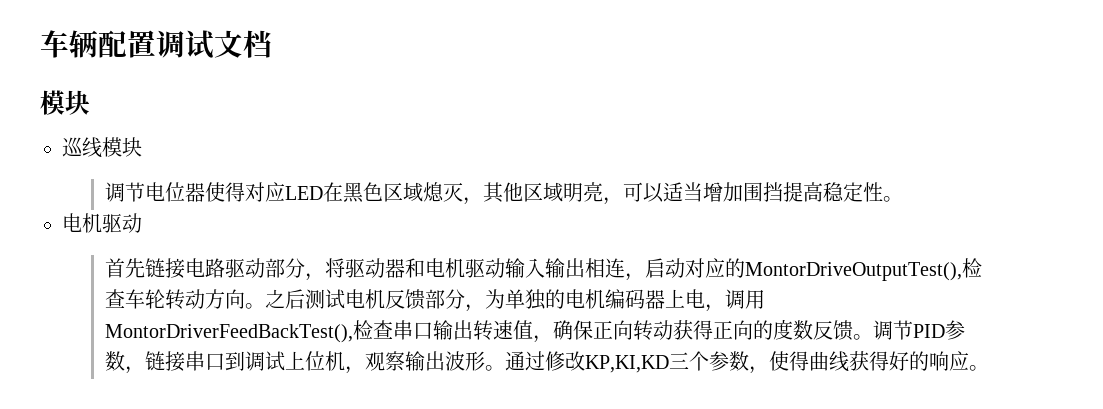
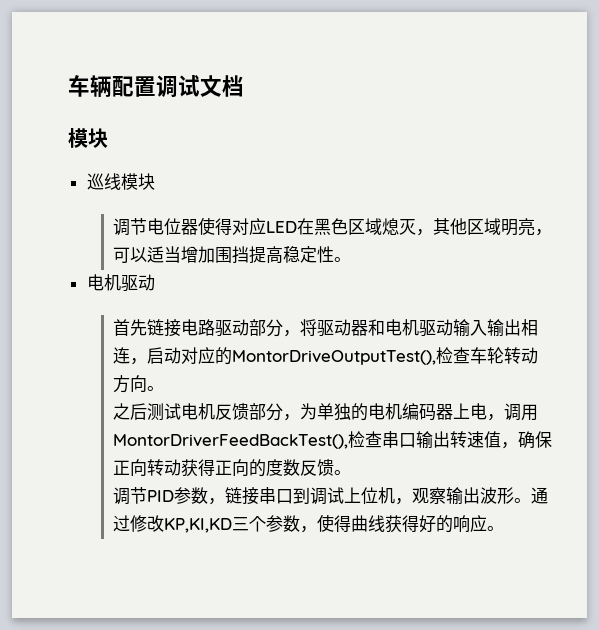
- 首先链接电路驱动部分，将驱动器和电机驱动输入输出相连，启动对应的MontorDriveOutputTest(),检查车轮转动方向。之后测试电机反馈部分，为单独的电机编码器上电，调用MontorDriverFeedBackTest(),检查串口输出转速值，确保正向转动获得正向的度数反馈。调节PID参数，链接串口到调试上位机，观察输出波形。
+ 首先链接电路驱动部分，将驱动器和电机驱动输入输出相连，启动对应的MontorDriveOutputTest(),检查车轮转动方向。
+ 之后测试电机反馈部分，为单独的电机编码器上电，调用MontorDriverFeedBackTest(),检查串口输出转速值，确保正向转动获得正向的度数反馈。
+ 调节PID参数，链接串口到调试上位机，观察输出波形。

